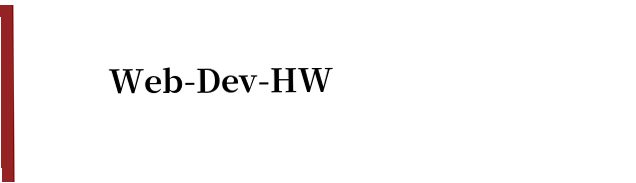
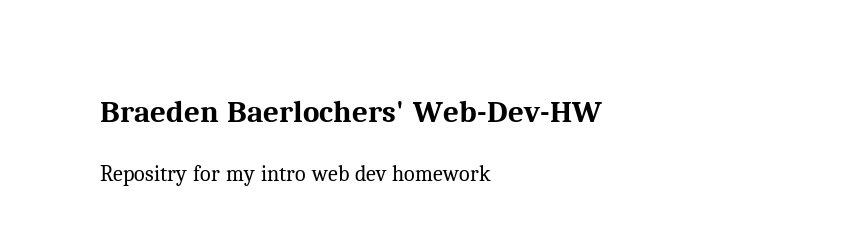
- Web-Dev-HW
+ Braeden Baerlochers' Web-Dev-HW
+ Repositry for my intro web dev homework

